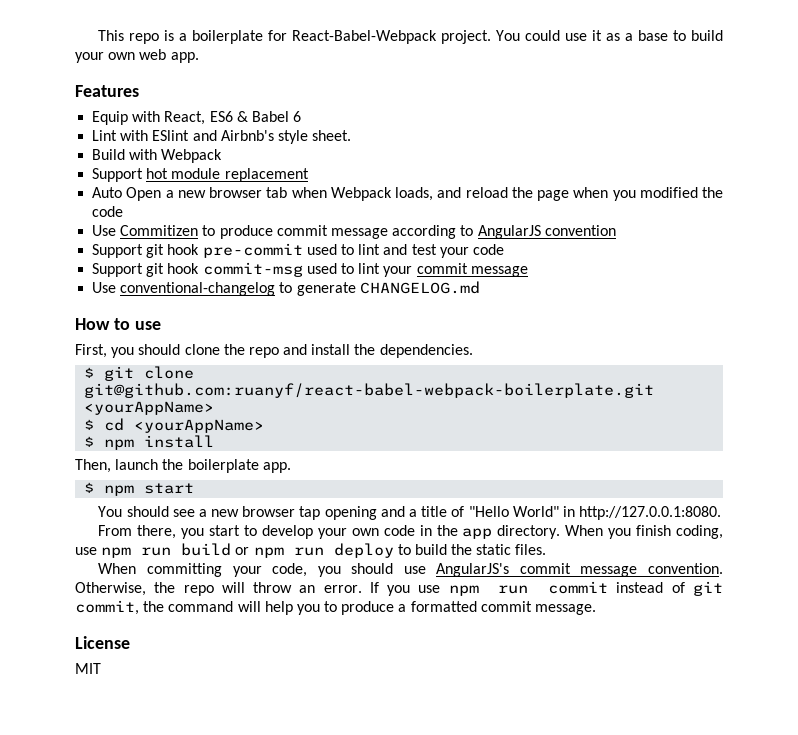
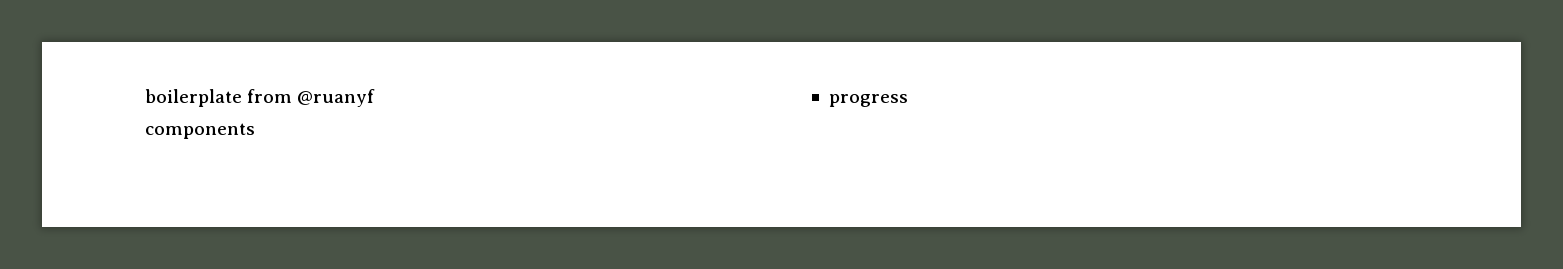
- This repo is a boilerplate for React-Babel-Webpack project. You could use it as a base to build your own web app.
- Features
- Equip with React, ES6 & Babel 6
- Lint with ESlint and Airbnb's style sheet.
- Build with Webpack
- Support hot module replacement
- Auto Open a new browser tab when Webpack loads, and reload the page when you modified the code
- Use Commitizen to produce commit message according to AngularJS convention
- Support git hook pre-commit used to lint and test your code
- Support git hook commit-msg used to lint your commit message
- Use conventional-changelog to generate CHANGELOG.md
- How to use
- First, you should clone the repo and install the dependencies.
- $ git clone git@github.com:ruanyf/react-babel-webpack-boilerplate.git <yourAppName>
- $ cd <yourAppName>
- $ npm install
- Then, launch the boilerplate app.
- $ npm start
- You should see a new browser tap opening and a title of "Hello World" in http://127.0.0.1:8080.
- From there, you start to develop your own code in the app directory. When you finish coding, use npm run build or npm run deploy to build the static files.
- When committing your code, you should use AngularJS's commit message convention. Otherwise, the repo will throw an error. If you use npm run commit instead of git commit, the command will help you to produce a formatted commit message.
- License
- MIT
+ boilerplate from @ruanyf
+ components
+ progress

